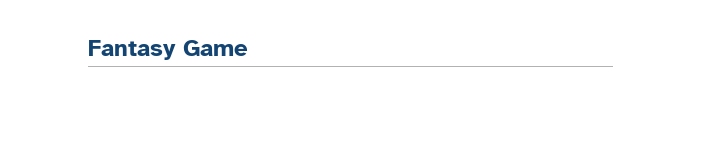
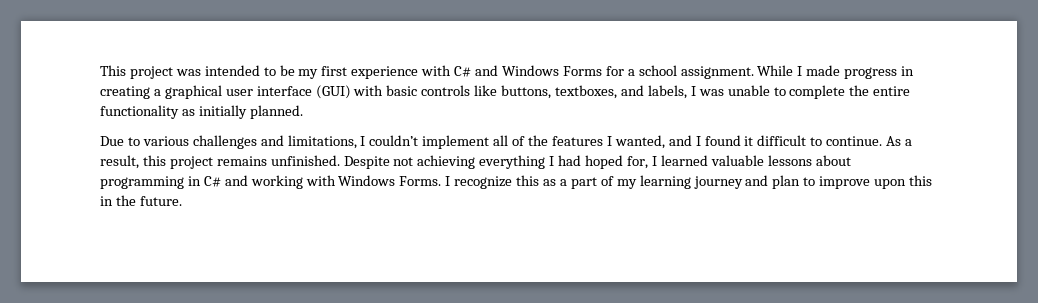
- Fantasy Game
+ This project was intended to be my first experience with C# and Windows Forms for a school assignment. While I made progress in creating a graphical user interface (GUI) with basic controls like buttons, textboxes, and labels, I was unable to complete the entire functionality as initially planned.
+ Due to various challenges and limitations, I couldn’t implement all of the features I wanted, and I found it difficult to continue. As a result, this project remains unfinished. Despite not achieving everything I had hoped for, I learned valuable lessons about programming in C# and working with Windows Forms. I recognize this as a part of my learning journey and plan to improve upon this in the future.

